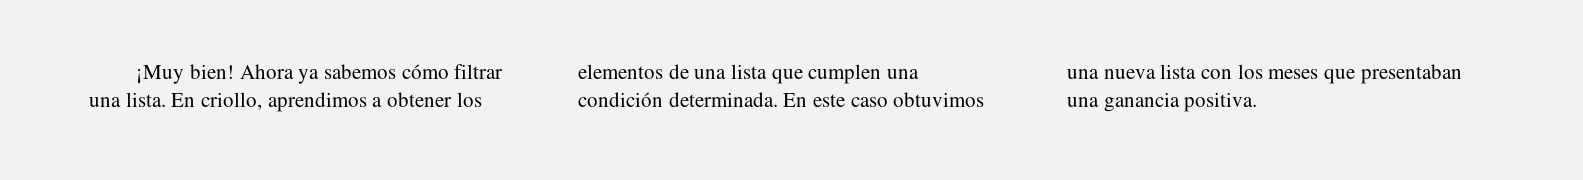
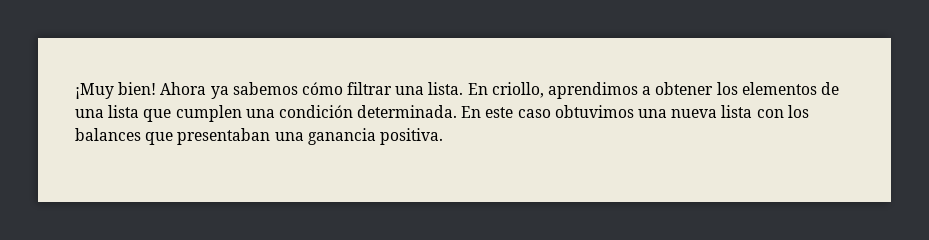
- En este caso obtuvimos una nueva lista con los meses que presentaban una ganancia positiva.
+ En este caso obtuvimos una nueva lista con los balances que presentaban una ganancia positiva.

